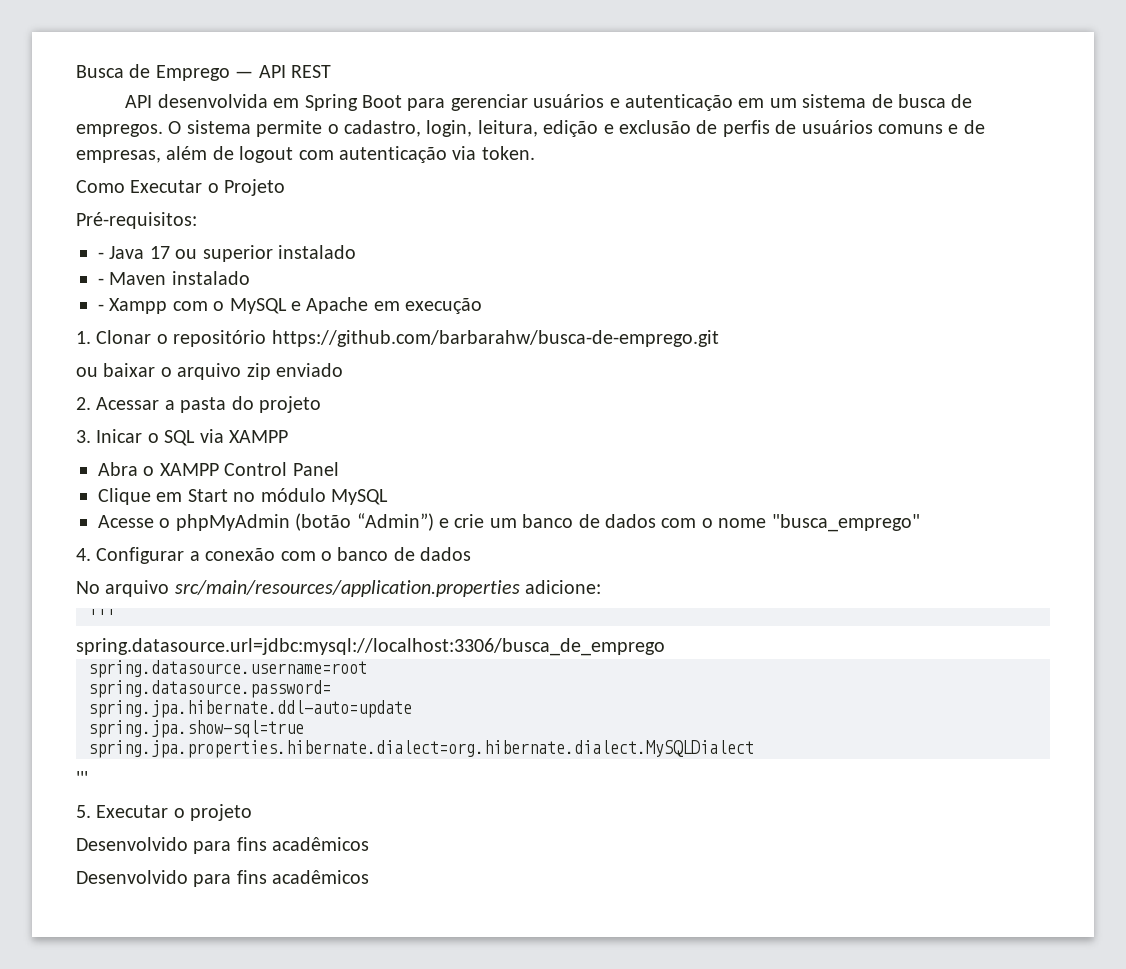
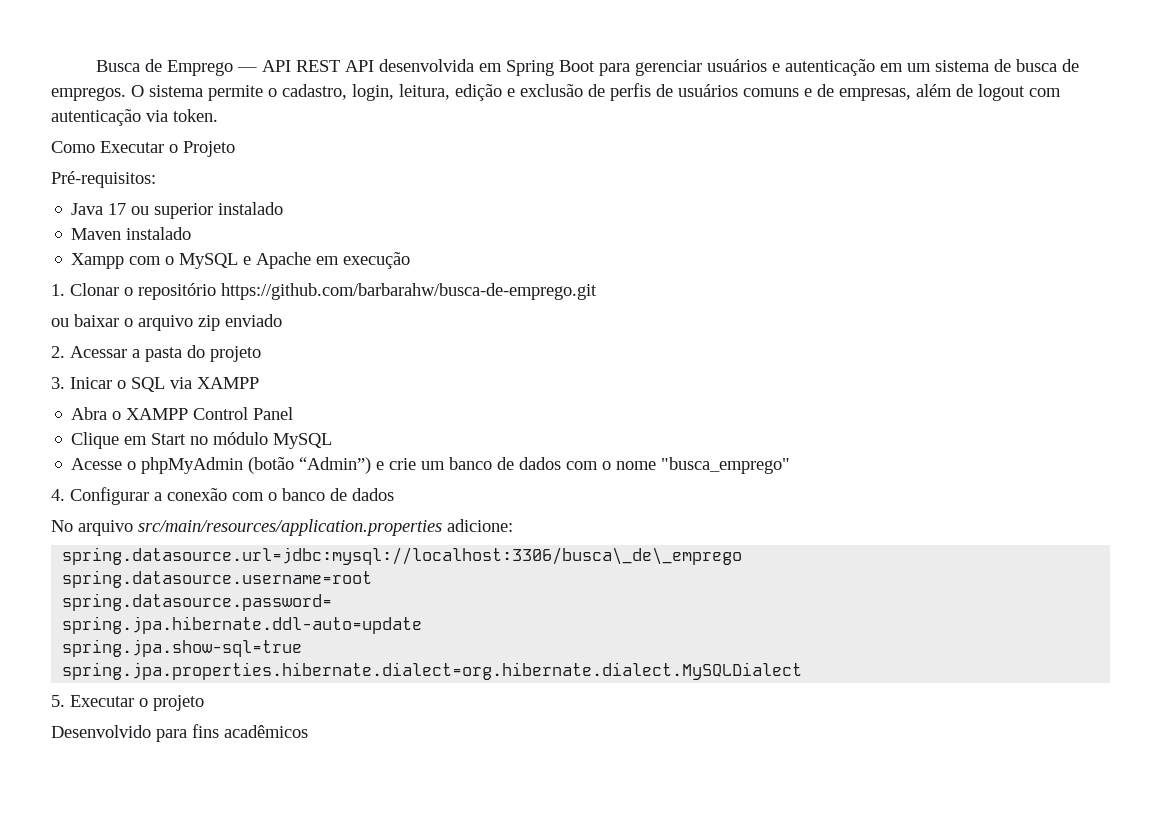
- Busca de Emprego — API REST
- API desenvolvida em Spring Boot para gerenciar usuários e autenticação em um sistema de busca de empregos.
+ Busca de Emprego — API REST API desenvolvida em Spring Boot para gerenciar usuários e autenticação em um sistema de busca de empregos.
- - Java 17 ou superior instalado
+ Java 17 ou superior instalado
- - Maven instalado
+ Maven instalado
- - Xampp com o MySQL e Apache em execução
+ Xampp com o MySQL e Apache em execução
  No arquivo src/main/resources/application.properties adicione:
- '''
- spring.datasource.url=jdbc:mysql://localhost:3306/busca_de_emprego
+ spring.datasource.url=jdbc:mysql://localhost:3306/busca\_de\_emprego
  spring.jpa.properties.hibernate.dialect=org.hibernate.dialect.MySQLDialect
- '''
  5. Executar o projeto
- Desenvolvido para fins acadêmicos

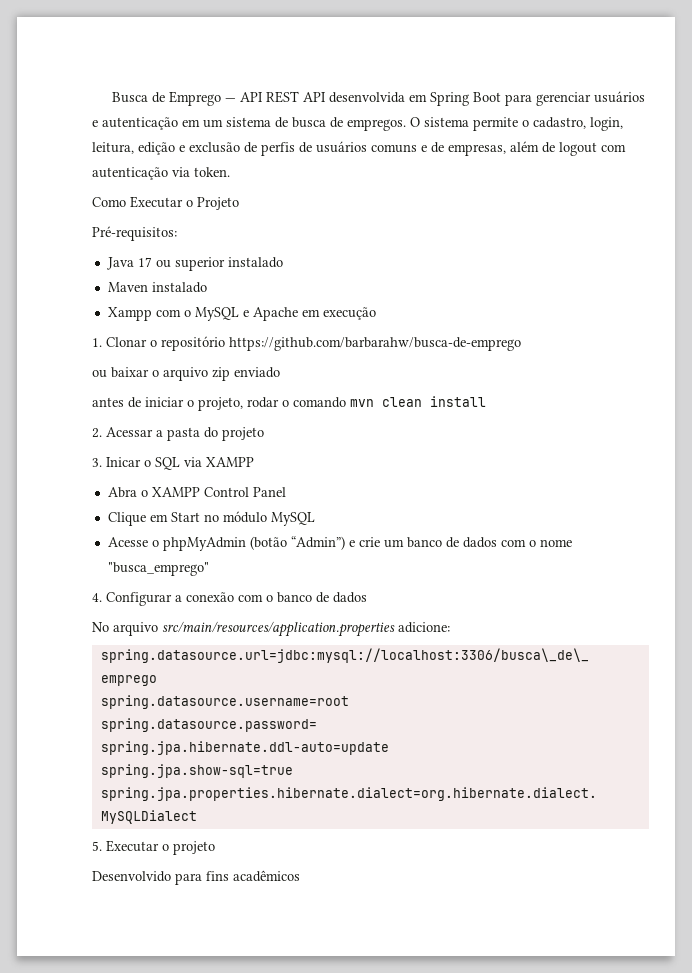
- 1. Clonar o repositório https://github.com/barbarahw/busca-de-emprego.git
+ 1. Clonar o repositório https://github.com/barbarahw/busca-de-emprego
+ antes de iniciar o projeto, rodar o comando mvn clean install

